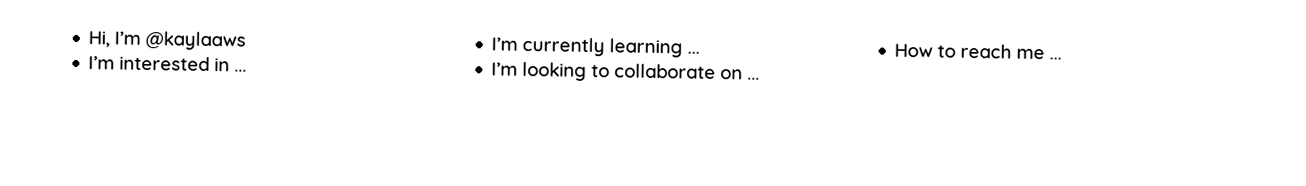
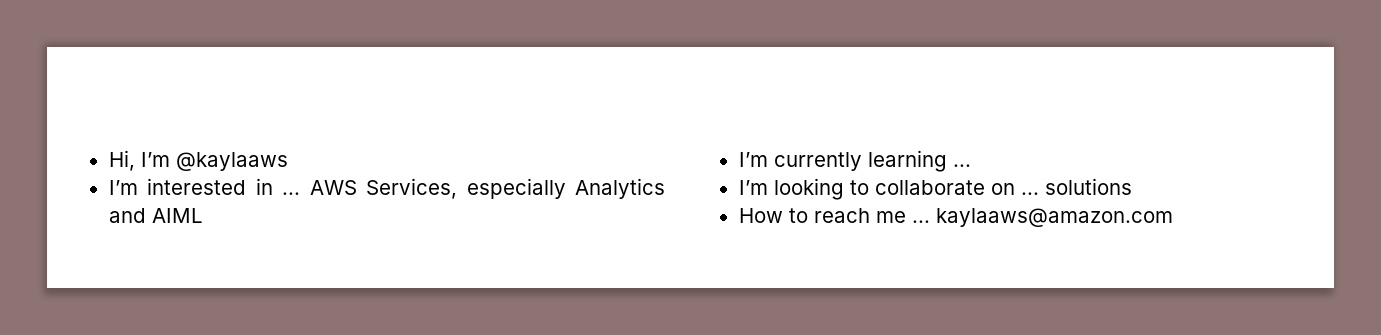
+ AWS Services, especially Analytics and AIML
- I’m looking to collaborate on ...
+ I’m looking to collaborate on ... solutions
- How to reach me ...
+ How to reach me ... kaylaaws@amazon.com

